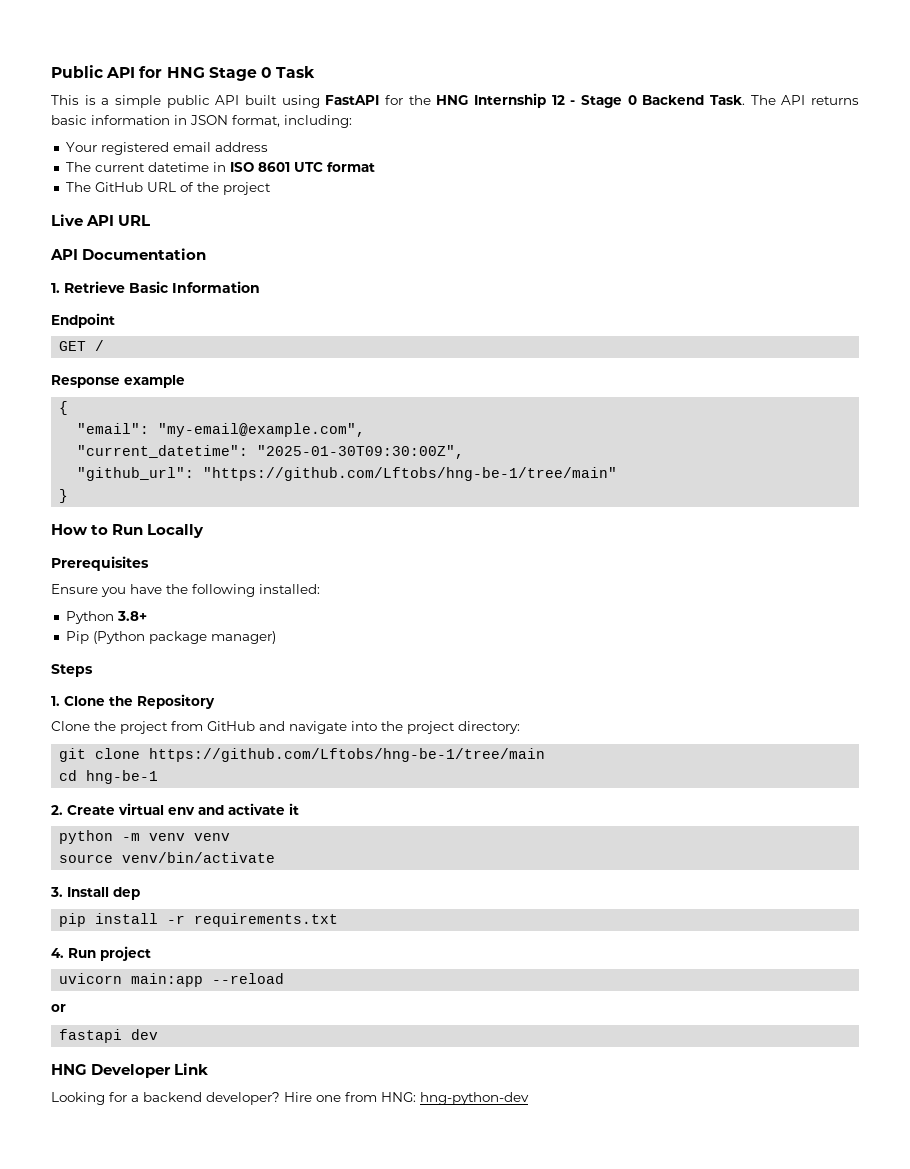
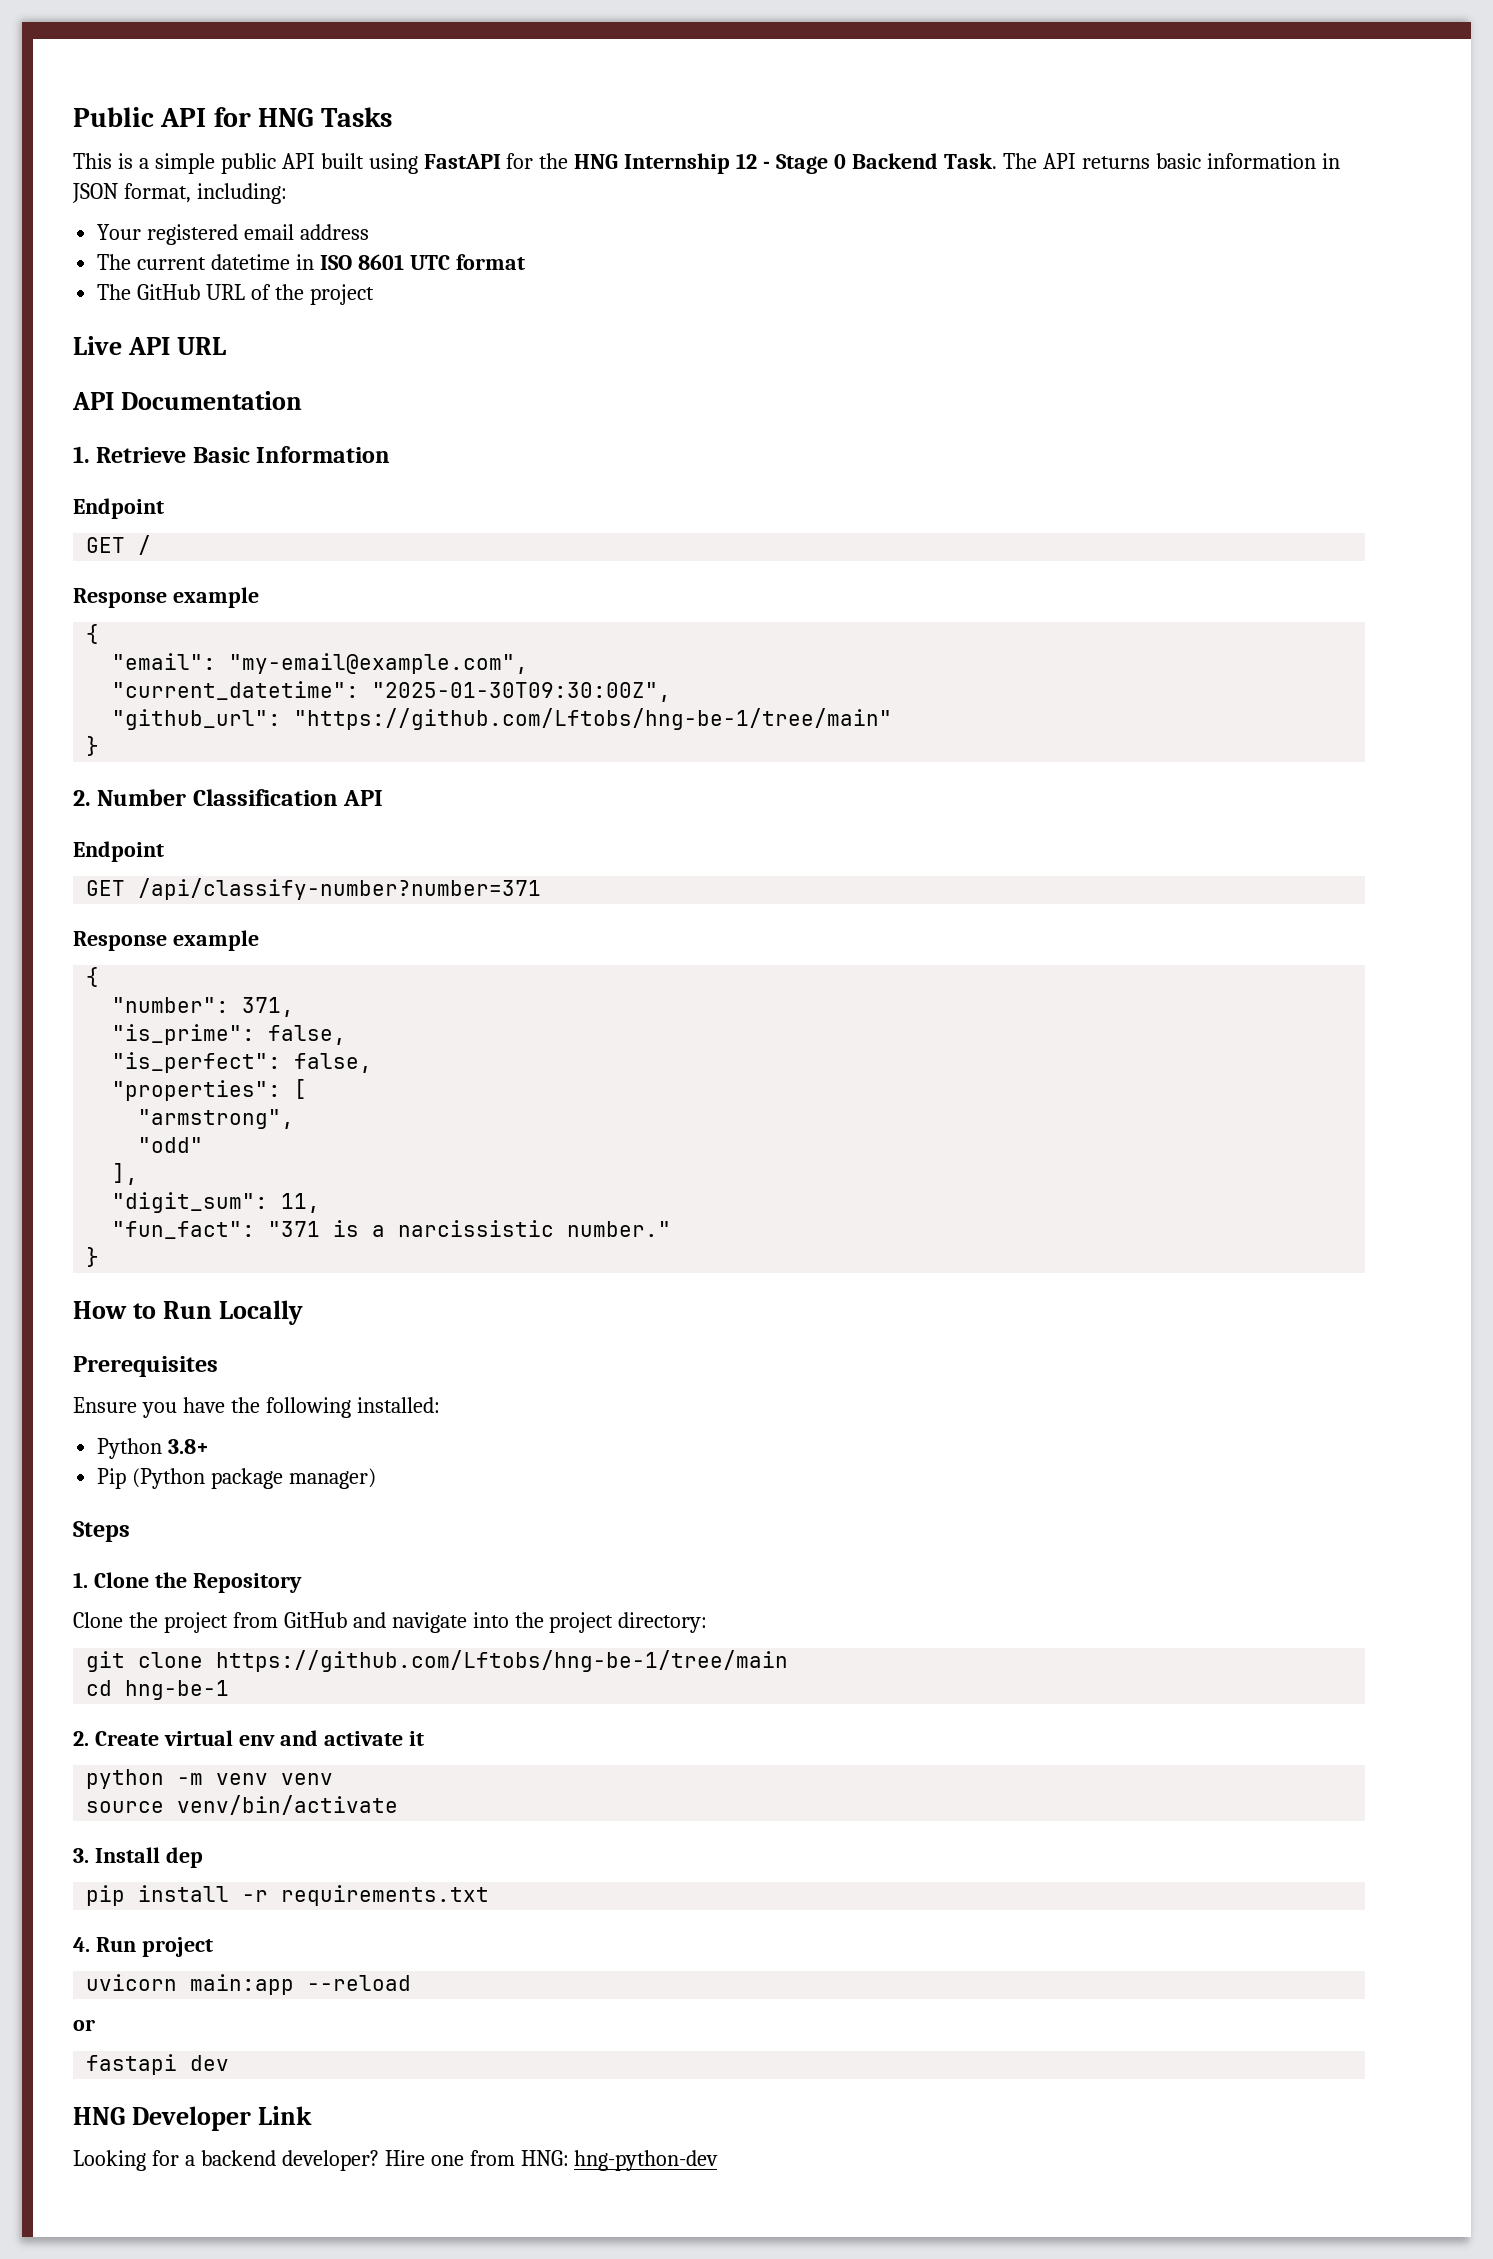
- Public API for HNG Stage 0 Task
+ Public API for HNG Tasks
+ 2. Number Classification API
+ Endpoint
+ GET /api/classify-number?number=371
+ Response example
+ {
+ "number": 371,
+ "is_prime": false,
+ "is_perfect": false,
+ "properties": [
+ "armstrong",
+ "odd"
+ ],
+ "digit_sum": 11,
+ "fun_fact": "371 is a narcissistic number."
+ }

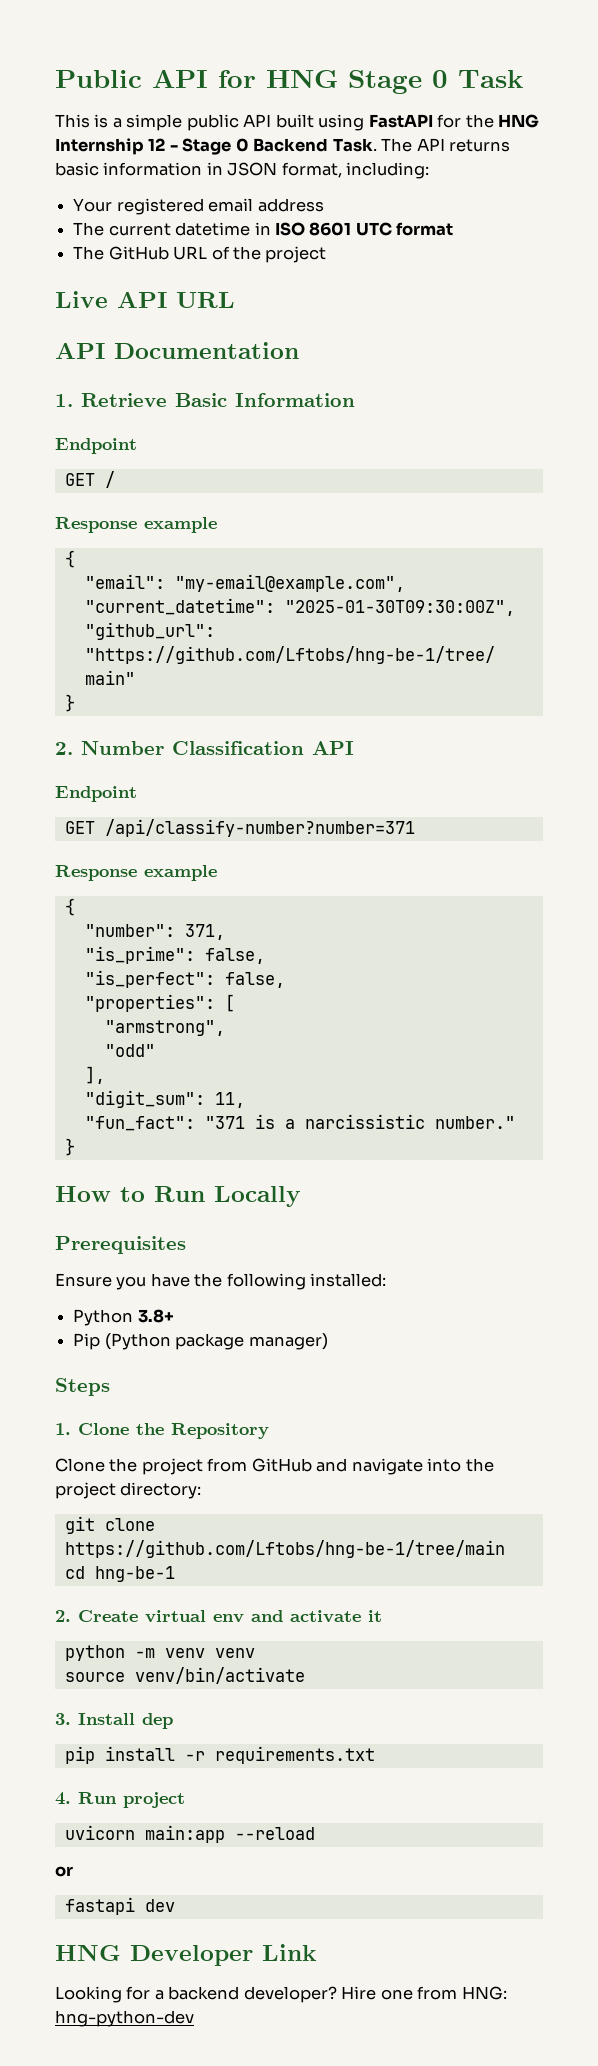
- Public API for HNG Tasks
+ Public API for HNG Stage 0 Task

